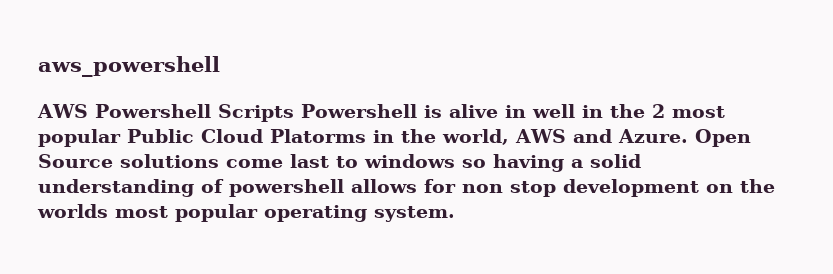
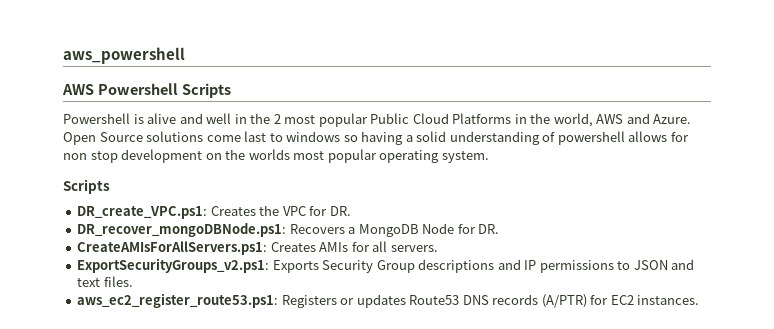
- AWS Powershell Scripts Powershell is alive in well in the 2 most popular Public Cloud Platorms in the world, AWS and Azure.
+ AWS Powershell Scripts
+ Powershell is alive and well in the 2 most popular Public Cloud Platforms in the world, AWS and Azure.
  Open Source solutions come last to windows so having a solid understanding of powershell allows for non stop development on the worlds most popular operating system.
+ Scripts
+ DR_create_VPC.ps1: Creates the VPC for DR.
+ DR_recover_mongoDBNode.ps1: Recovers a MongoDB Node for DR.
+ CreateAMIsForAllServers.ps1: Creates AMIs for all servers.
+ ExportSecurityGroups_v2.ps1: Exports Security Group descriptions and IP permissions to JSON and text files.
+ aws_ec2_register_route53.ps1: Registers or updates Route53 DNS records (A/PTR) for EC2 instances.

